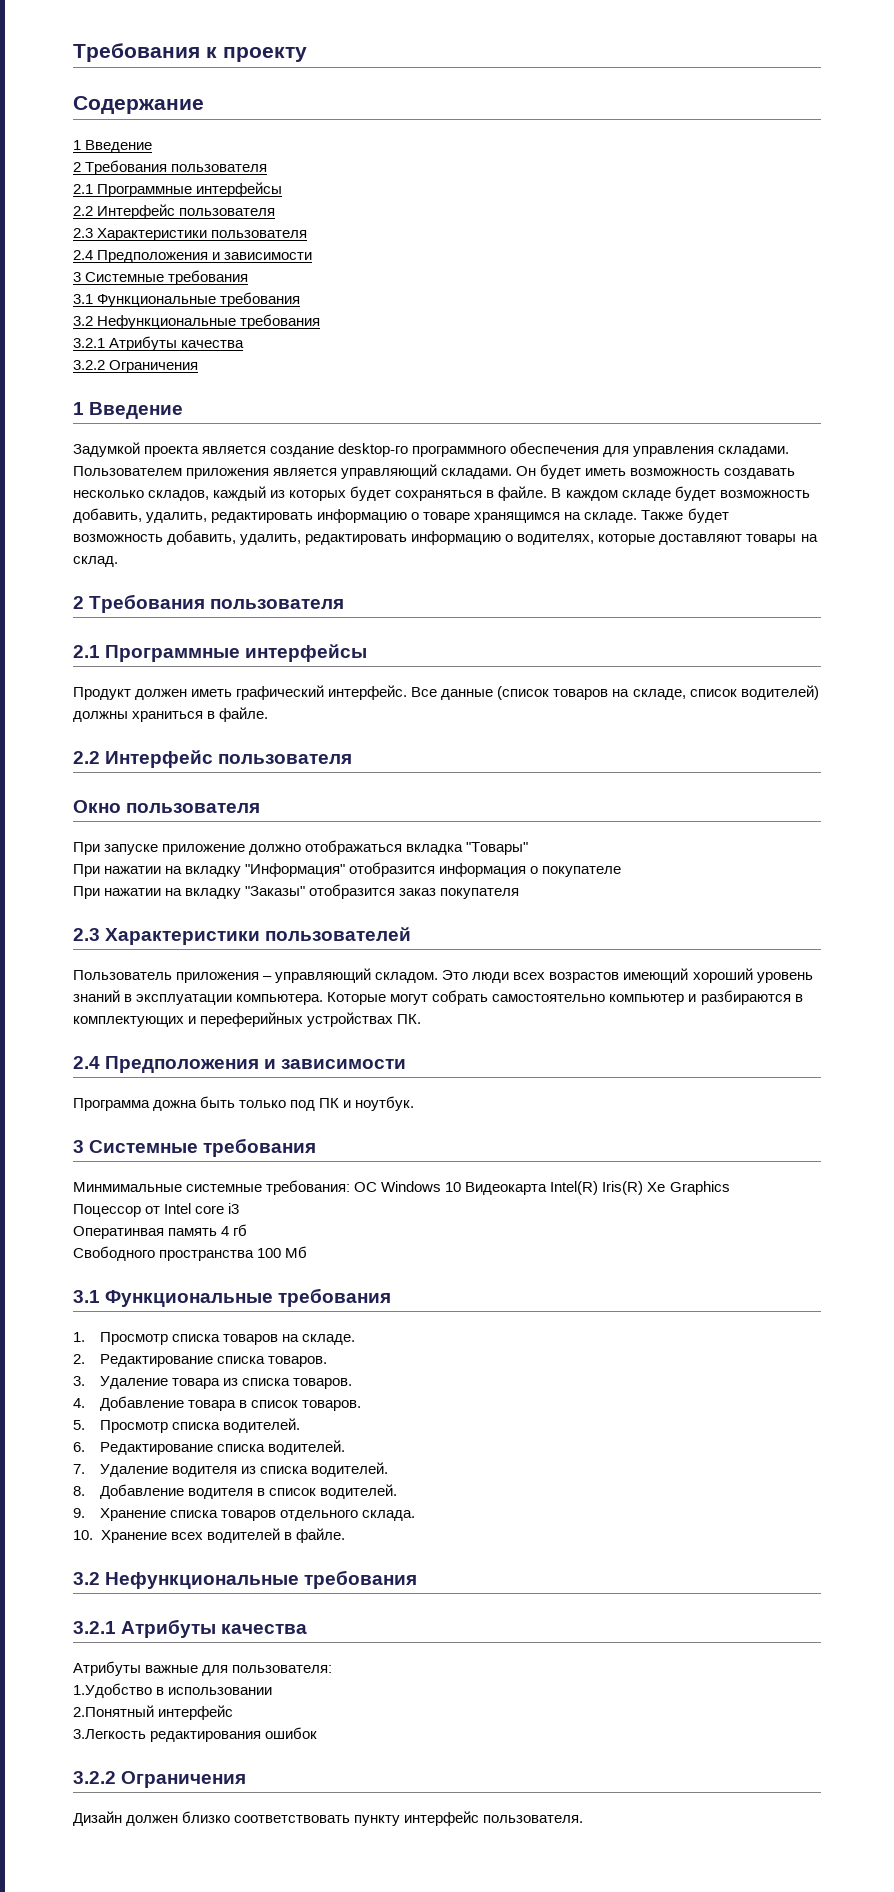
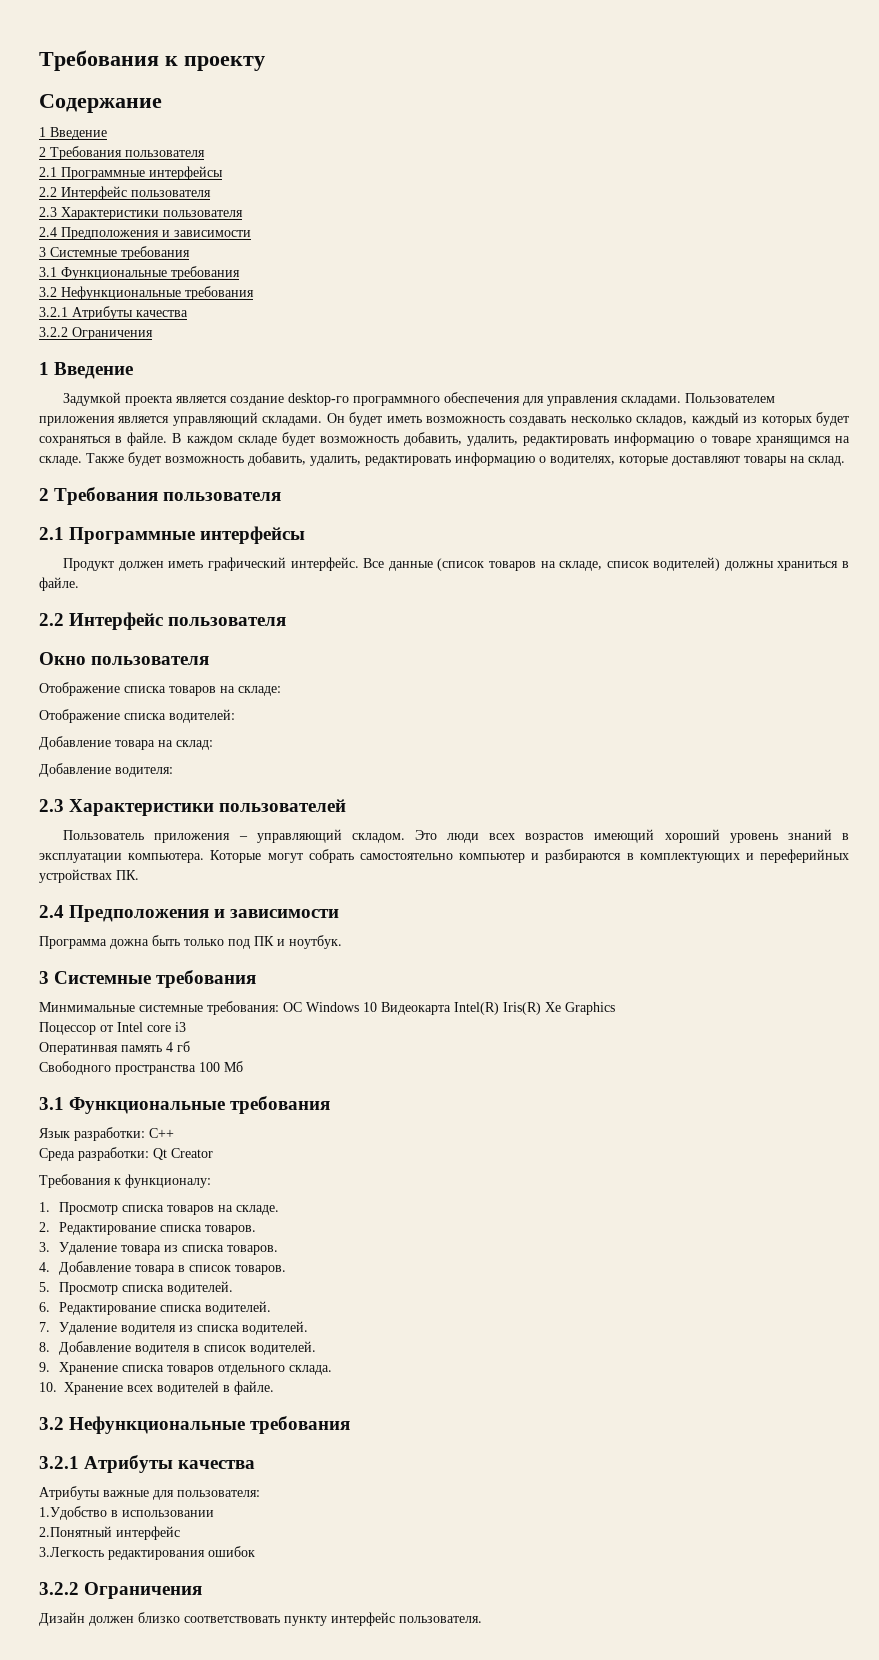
- При запуске приложение должно отображаться вкладка "Товары"
- При нажатии на вкладку "Информация" отобразится информация о покупателе
- При нажатии на вкладку "Заказы" отобразится заказ покупателя
+ Отображение списка товаров на складе:
+ Отображение списка водителей:
+ Добавление товара на склад:
+ Добавление водителя:
+ Язык разработки: C++
+ Среда разработки: Qt Creator
+ Требования к функционалу:

